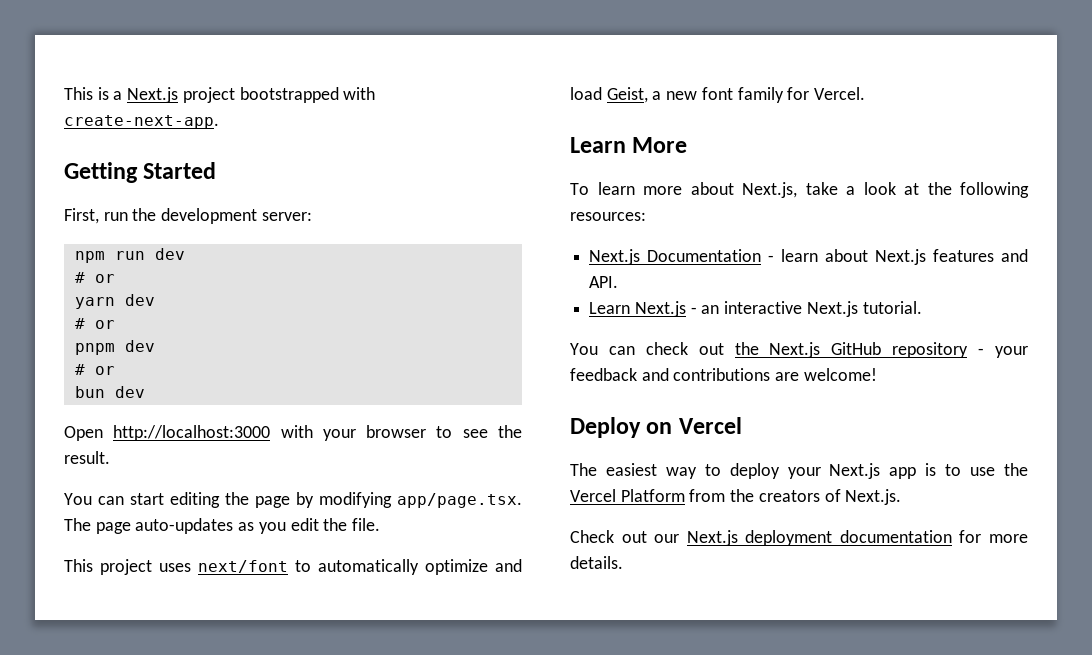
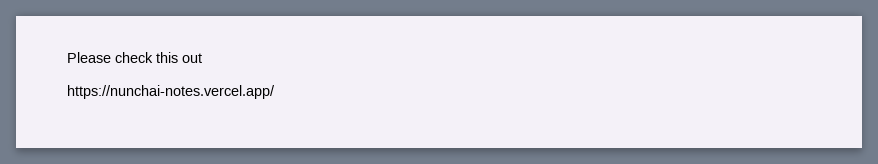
- This is a Next.js project bootstrapped with create-next-app.
- Getting Started
- First, run the development server:
- npm run dev
- # or
- yarn dev
- # or
- pnpm dev
- # or
- bun dev
- Open http://localhost:3000 with your browser to see the result.
- You can start editing the page by modifying app/page.tsx. The page auto-updates as you edit the file.
- This project uses next/font to automatically optimize and load Geist, a new font family for Vercel.
- Learn More
- To learn more about Next.js, take a look at the following resources:
- Next.js Documentation - learn about Next.js features and API.
- Learn Next.js - an interactive Next.js tutorial.
- You can check out the Next.js GitHub repository - your feedback and contributions are welcome!
- Deploy on Vercel
- The easiest way to deploy your Next.js app is to use the Vercel Platform from the creators of Next.js.
- Check out our Next.js deployment documentation for more details.
+ Please check this out
+ https://nunchai-notes.vercel.app/

